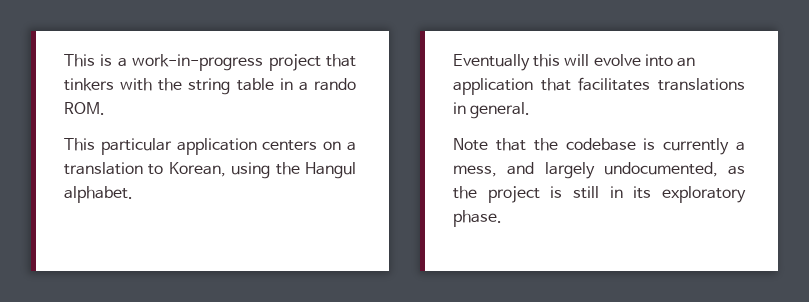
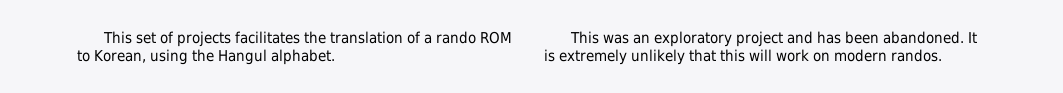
- This is a work-in-progress project that tinkers with the string table in a rando ROM.
- This particular application centers on a translation to Korean, using the Hangul alphabet.
+ This set of projects facilitates the translation of a rando ROM to Korean, using the Hangul alphabet.
- Eventually this will evolve into an application that facilitates translations in general.
- Note that the codebase is currently a mess, and largely undocumented, as the project is still in its exploratory phase.
+ This was an exploratory project and has been abandoned. It is extremely unlikely that this will work on modern randos.

